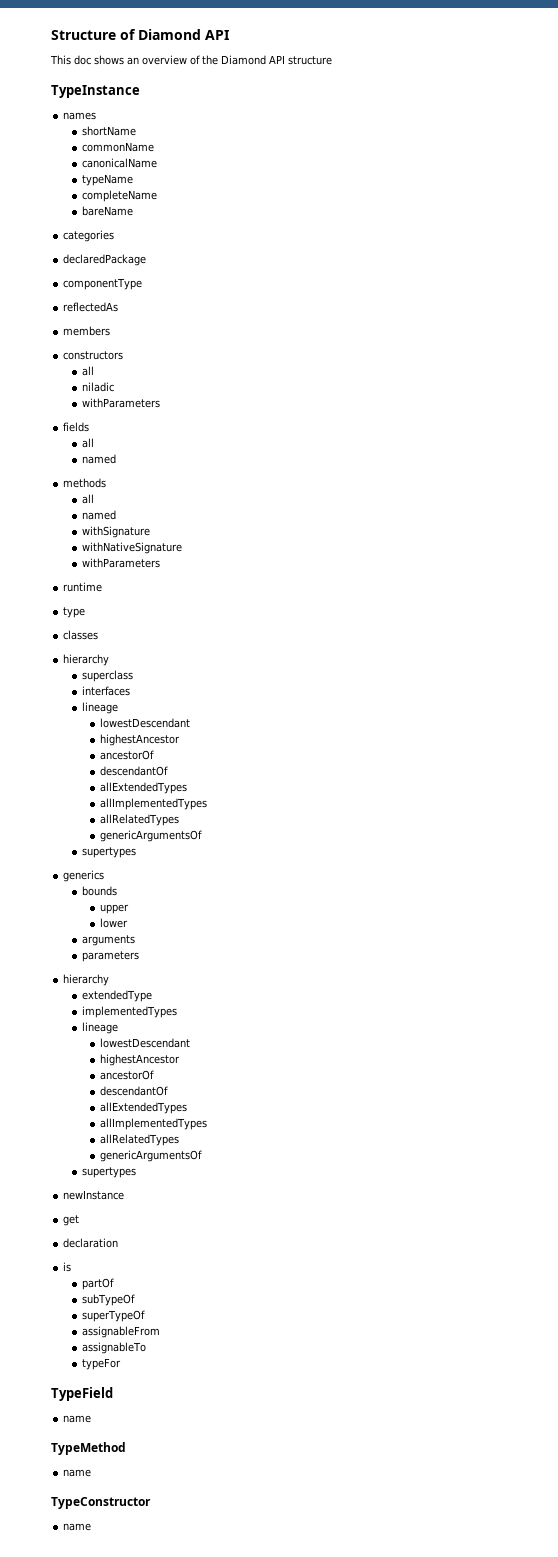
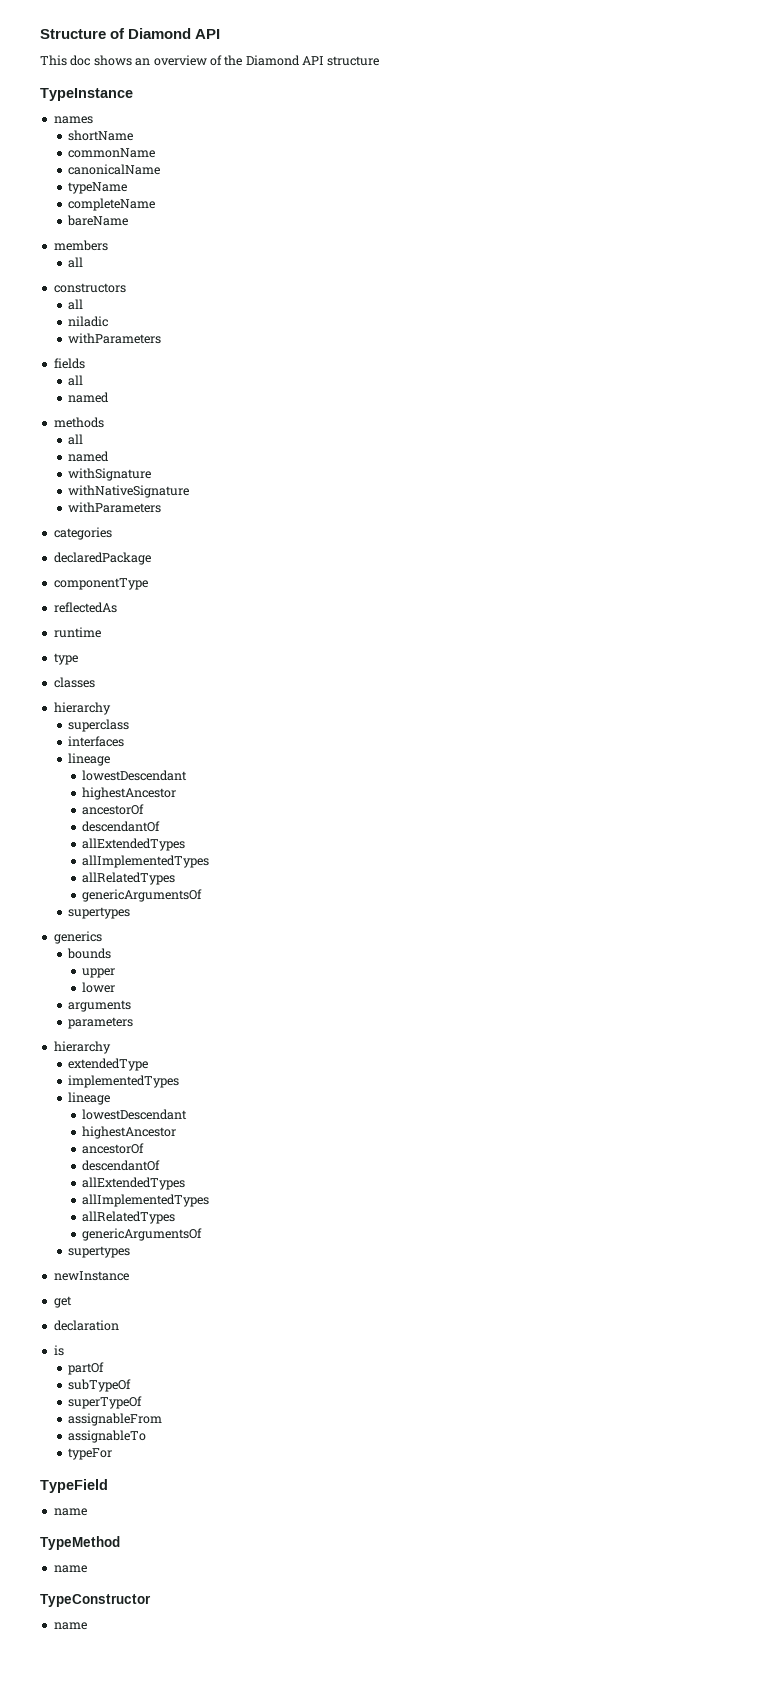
- categories
- declaredPackage
- componentType
- reflectedAs
  members
+ all
+ categories
+ declaredPackage
+ componentType
+ reflectedAs

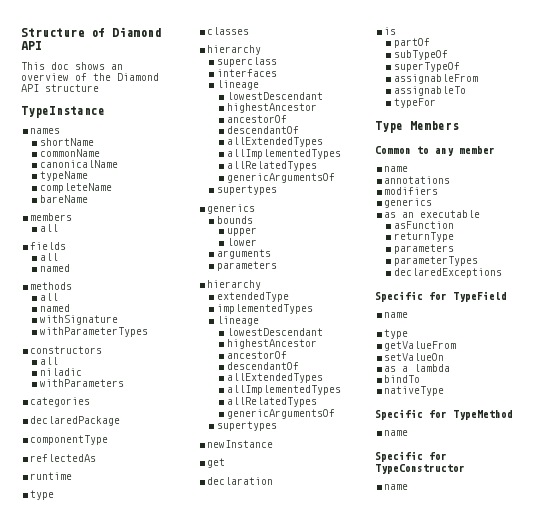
- constructors
- all
- niladic
- withParameters
- withNativeSignature
+ withParameterTypes
+ constructors
+ all
+ niladic
- TypeField
+ Type Members
+ Common to any member
  name
- TypeMethod
+ annotations
+ modifiers
+ generics
+ as an executable
+ asFunction
+ returnType
+ parameters
+ parameterTypes
+ declaredExceptions
+ Specific for TypeField
+ name
+ type
+ getValueFrom
+ setValueOn
+ as a lambda
+ bindTo
+ nativeType
+ Specific for TypeMethod
- TypeConstructor
+ Specific for TypeConstructor

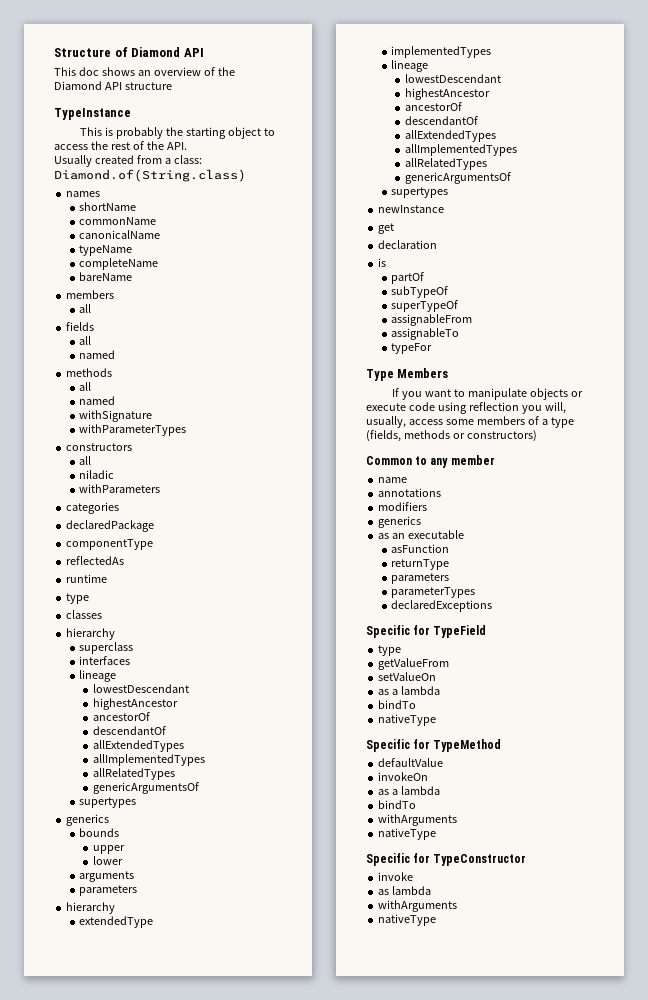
+ This is probably the starting object to access the rest of the API.
+ Usually created from a class: Diamond.of(String.class)
+ If you want to manipulate objects or execute code using reflection you will, usually, access some members of a type (fields, methods or constructors)
  Specific for TypeField
- name
  Specific for TypeMethod
- name
+ defaultValue
+ invokeOn
+ as a lambda
+ bindTo
+ withArguments
+ nativeType
  Specific for TypeConstructor
- name
+ invoke
+ as lambda
+ withArguments
+ nativeType

